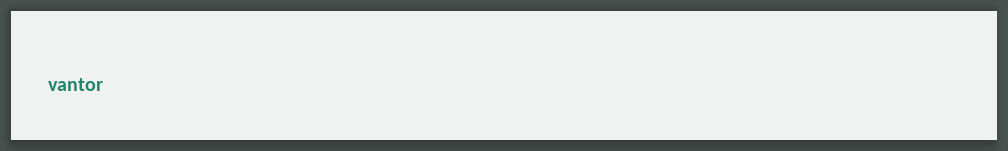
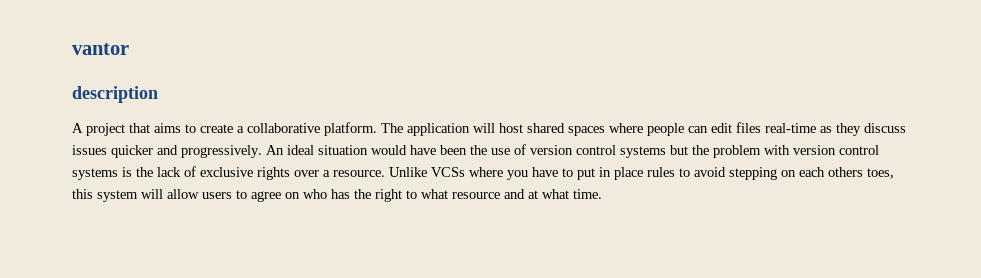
+ description
+ A project that aims to create a collaborative platform. The application will host shared spaces where people can edit files real-time as they discuss issues quicker and progressively. An ideal situation would have been the use of version control systems but the problem with version control systems is the lack of exclusive rights over a resource. Unlike VCSs where you have to put in place rules to avoid stepping on each others toes, this system will allow users to agree on who has the right to what resource and at what time.

